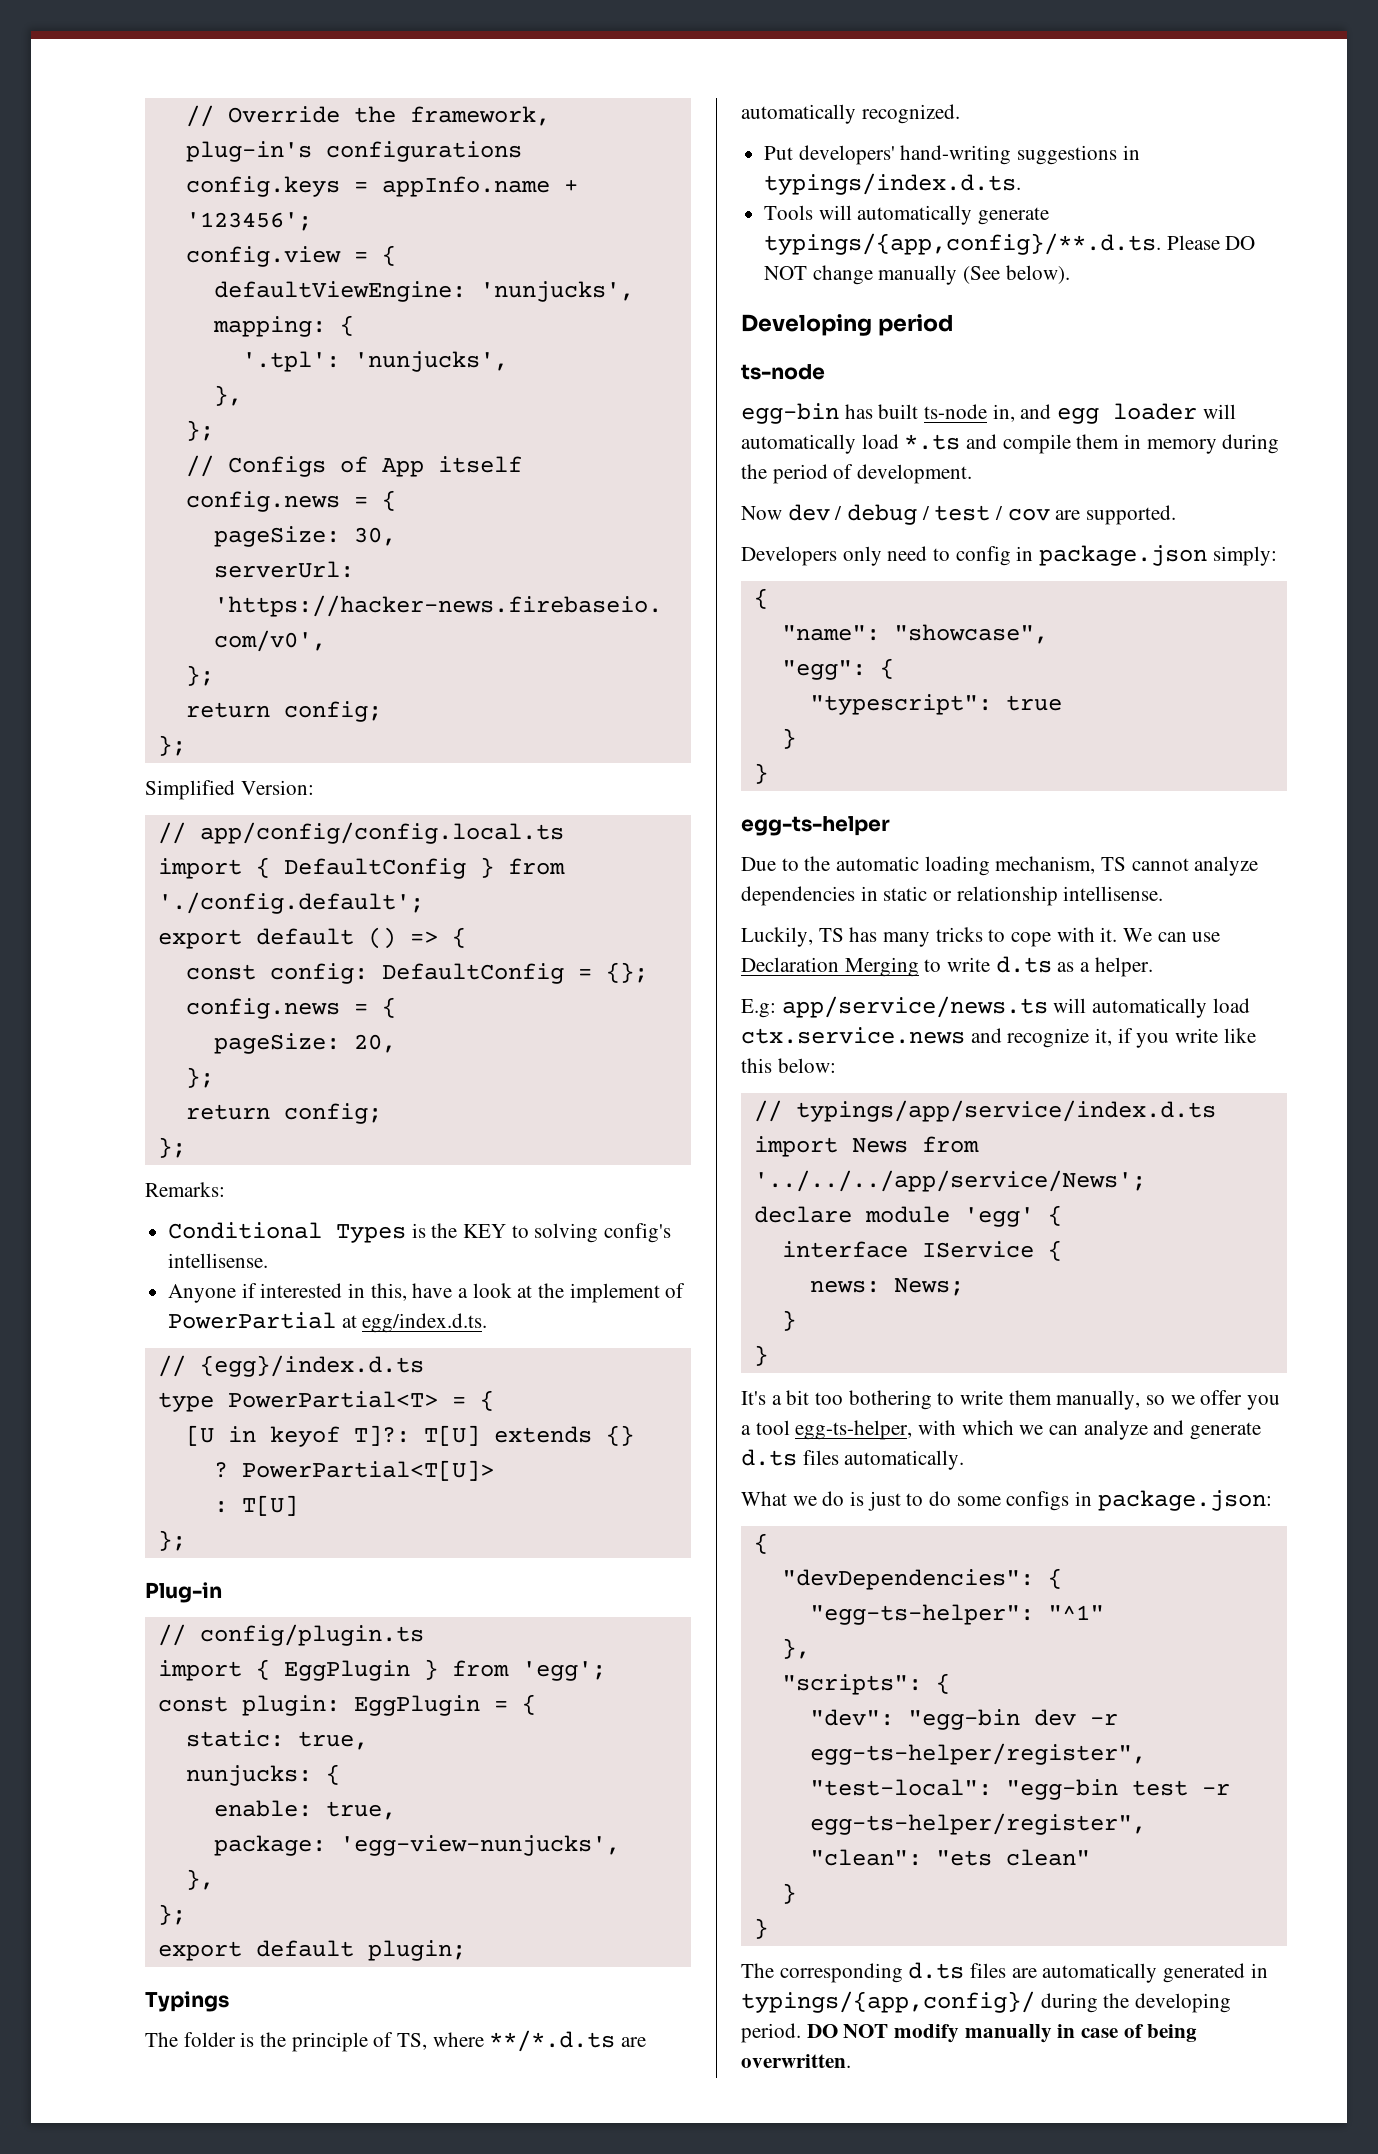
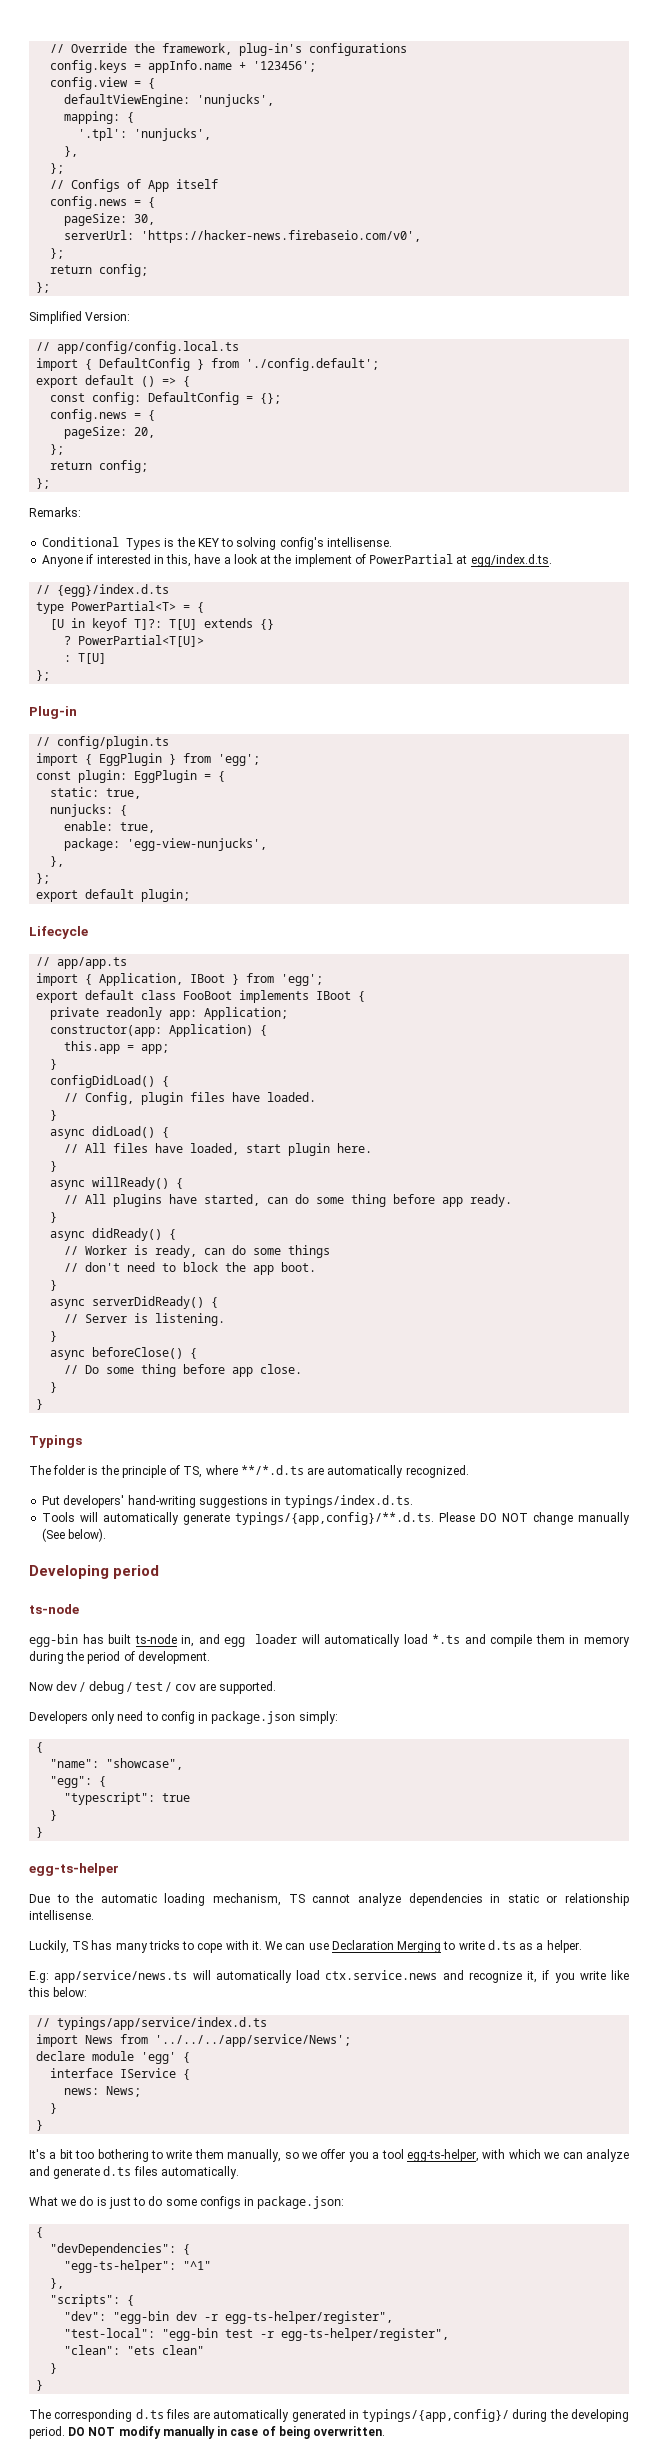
+ Lifecycle
+ // app/app.ts
+ import { Application, IBoot } from 'egg';
+ export default class FooBoot implements IBoot {
+ private readonly app: Application;
+ constructor(app: Application) {
+ this.app = app;
+ }
+ configDidLoad() {
+ // Config, plugin files have loaded.
+ }
+ async didLoad() {
+ // All files have loaded, start plugin here.
+ }
+ async willReady() {
+ // All plugins have started, can do some thing before app ready.
+ }
+ async didReady() {
+ // Worker is ready, can do some things
+ // don't need to block the app boot.
+ }
+ async serverDidReady() {
+ // Server is listening.
+ }
+ async beforeClose() {
+ // Do some thing before app close.
+ }
+ }

